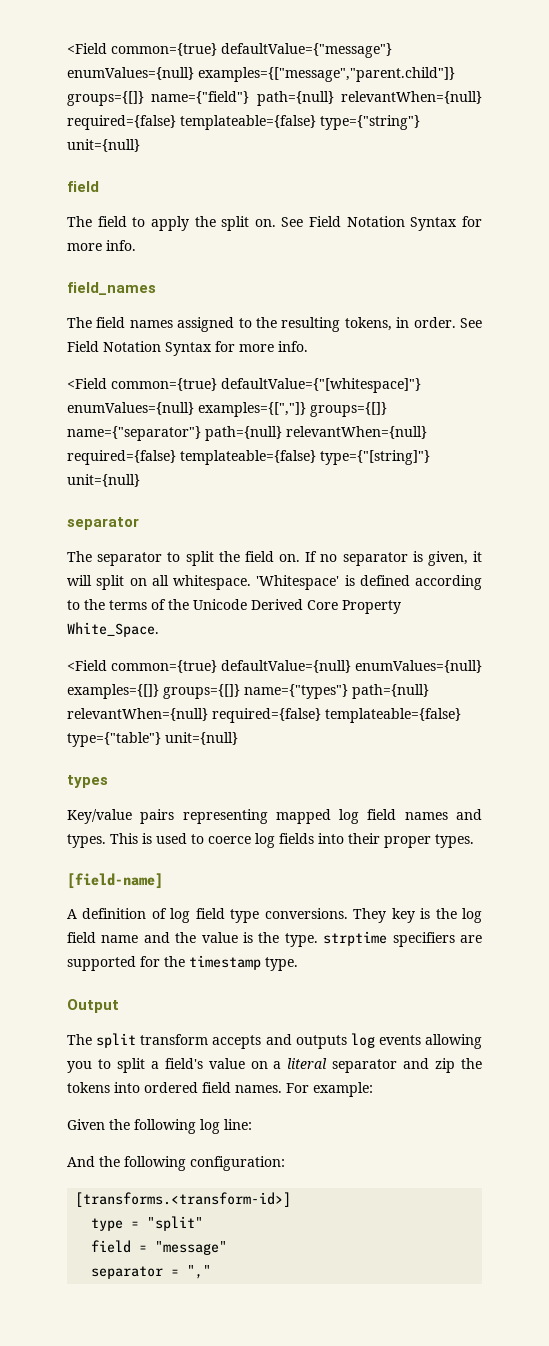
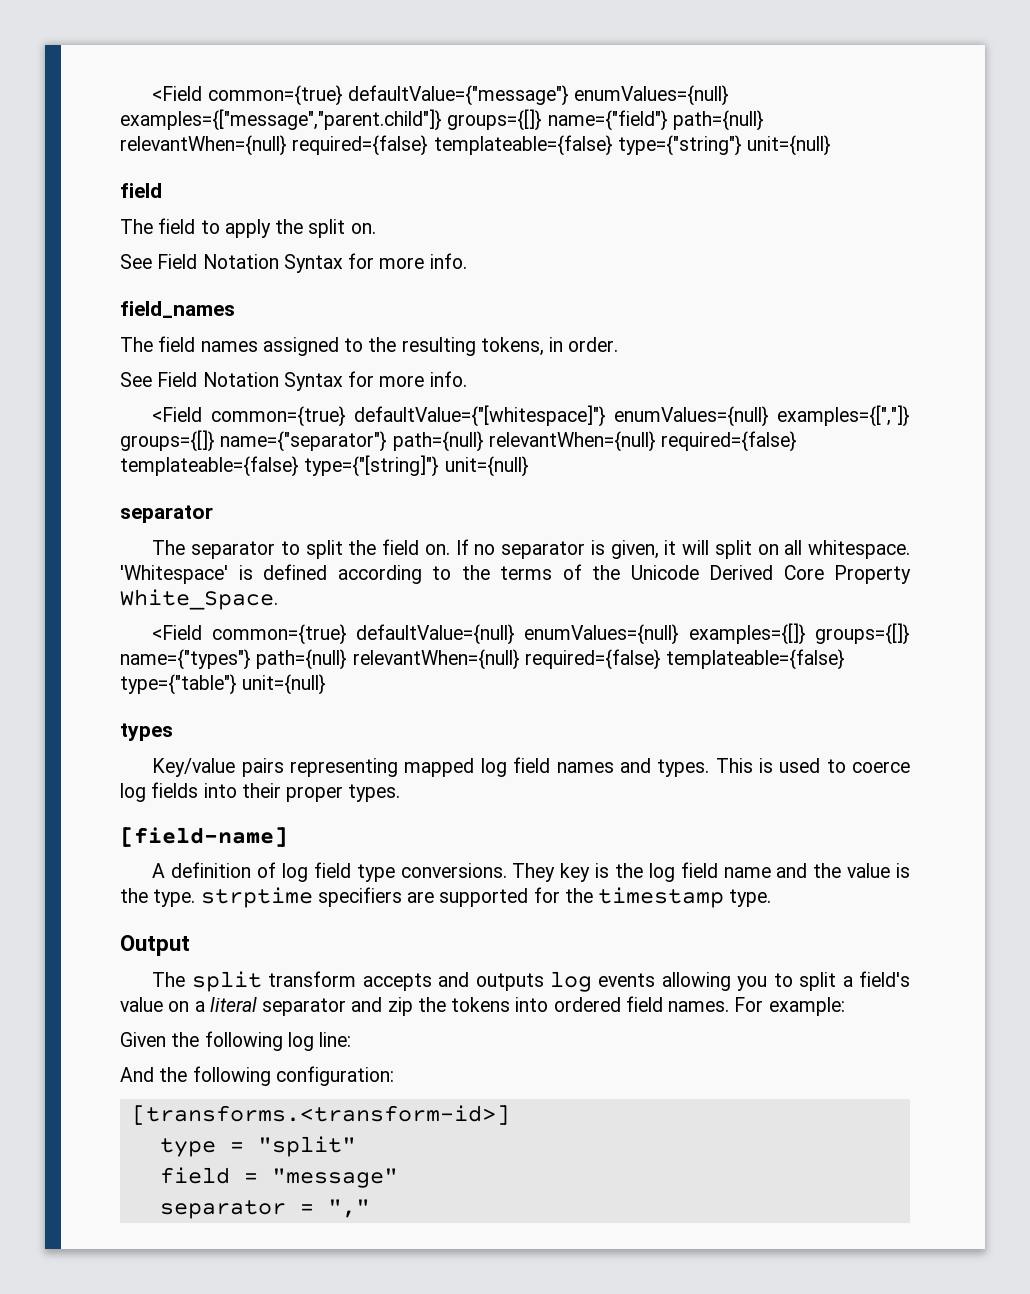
- The field to apply the split on. See Field Notation Syntax for more info.
+ The field to apply the split on.
+ See Field Notation Syntax for more info.
- The field names assigned to the resulting tokens, in order. See Field Notation Syntax for more info.
+ The field names assigned to the resulting tokens, in order.
+ See Field Notation Syntax for more info.

